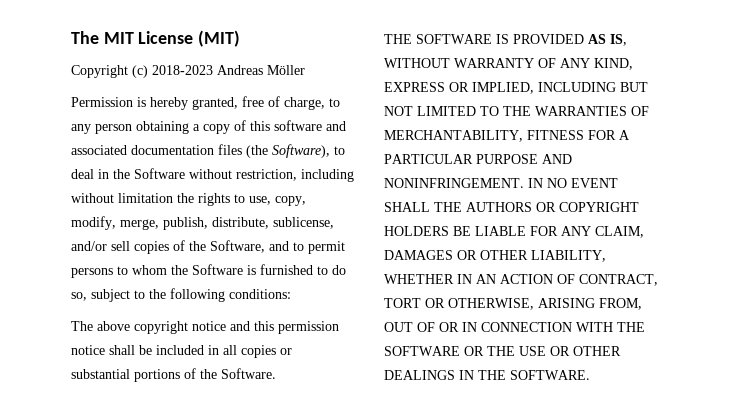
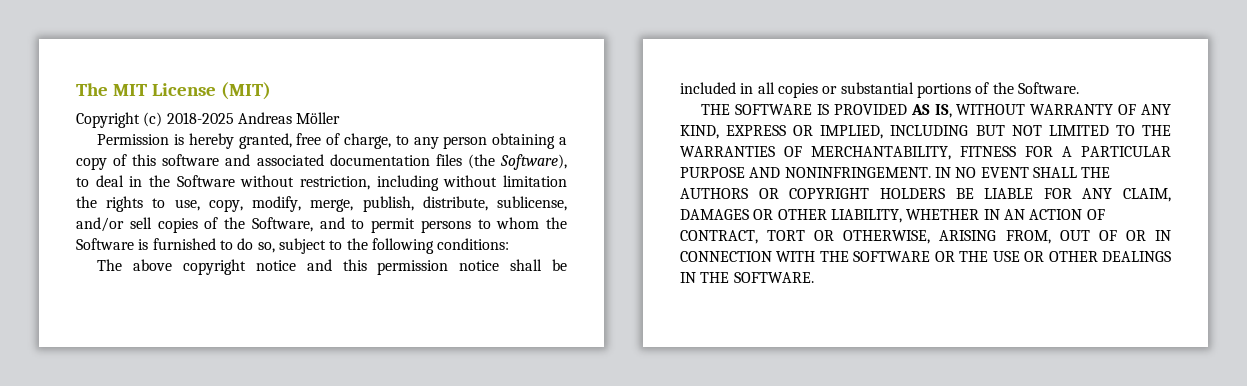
- Copyright (c) 2018-2023 Andreas Möller
+ Copyright (c) 2018-2025 Andreas Möller

